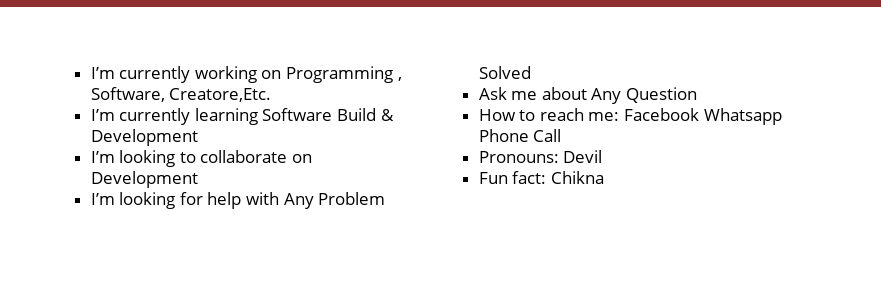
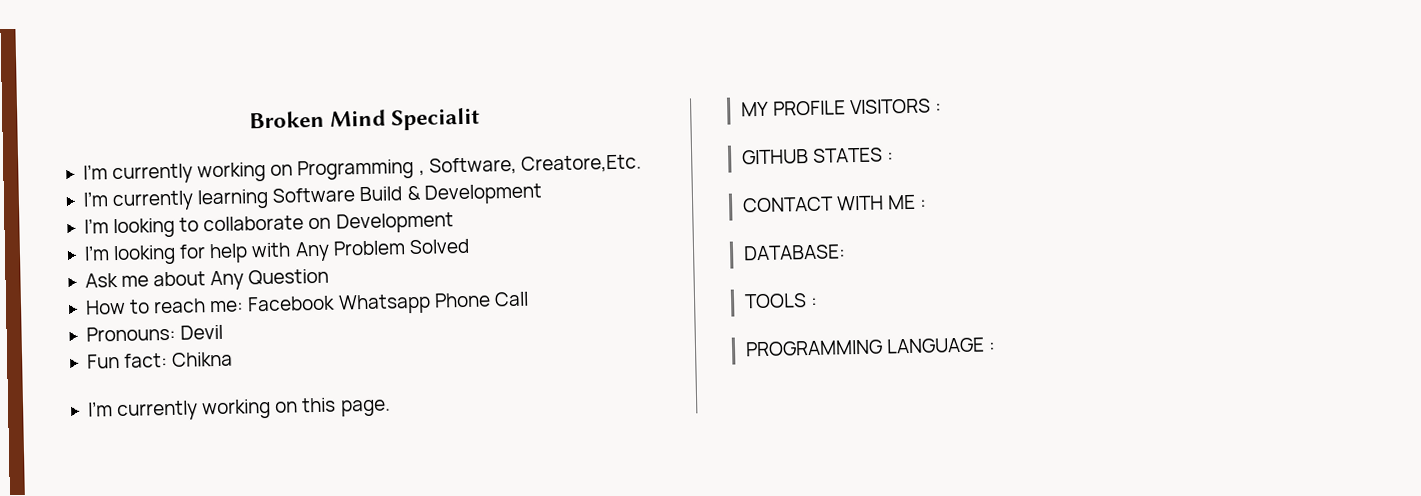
+ Broken Mind Specialit
+ I’m currently working on this page.
+ MY PROFILE VISITORS :
+ GITHUB STATES :
+ CONTACT WITH ME :
+ DATABASE:
+ TOOLS :
+ PROGRAMMING LANGUAGE :

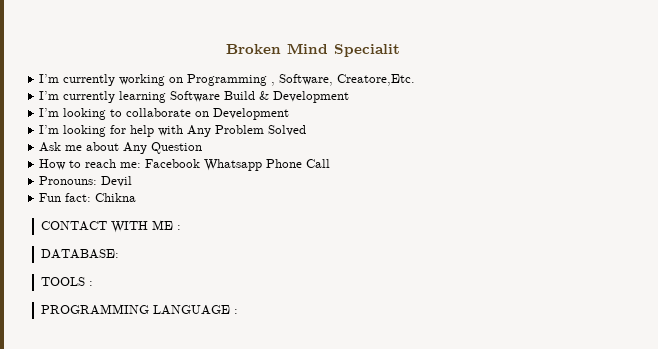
- I’m currently working on this page.
- MY PROFILE VISITORS :
- GITHUB STATES :

